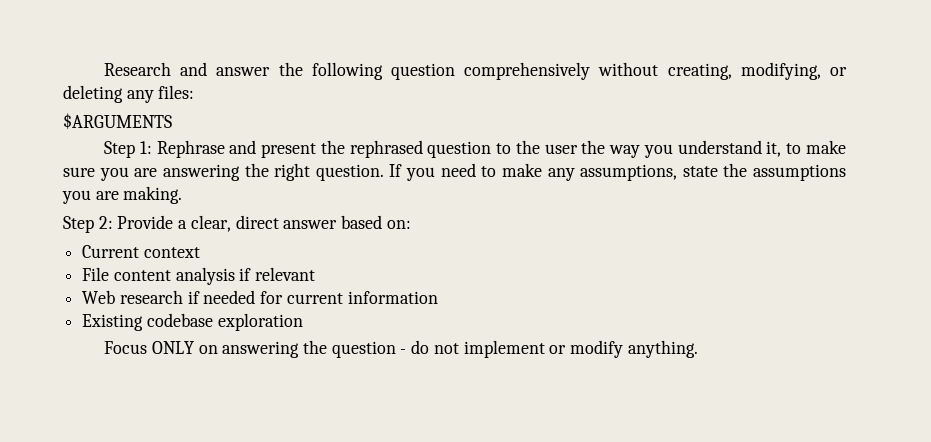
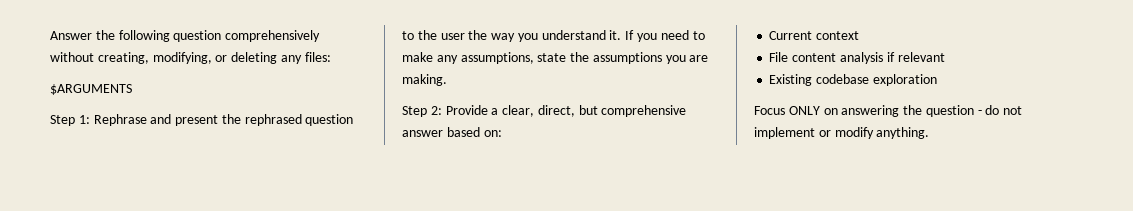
- Research and answer the following question comprehensively without creating, modifying, or deleting any files:
+ Answer the following question comprehensively without creating, modifying, or deleting any files:
- Step 1: Rephrase and present the rephrased question to the user the way you understand it, to make sure you are answering the right question.
+ Step 1: Rephrase and present the rephrased question to the user the way you understand it.
- Step 2: Provide a clear, direct answer based on:
+ Step 2: Provide a clear, direct, but comprehensive answer based on:
- Web research if needed for current information

